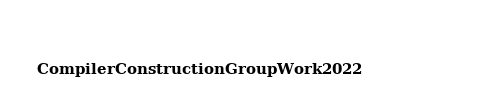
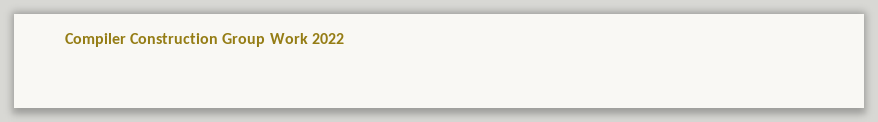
- CompilerConstructionGroupWork2022
+ Compiler Construction Group Work 2022

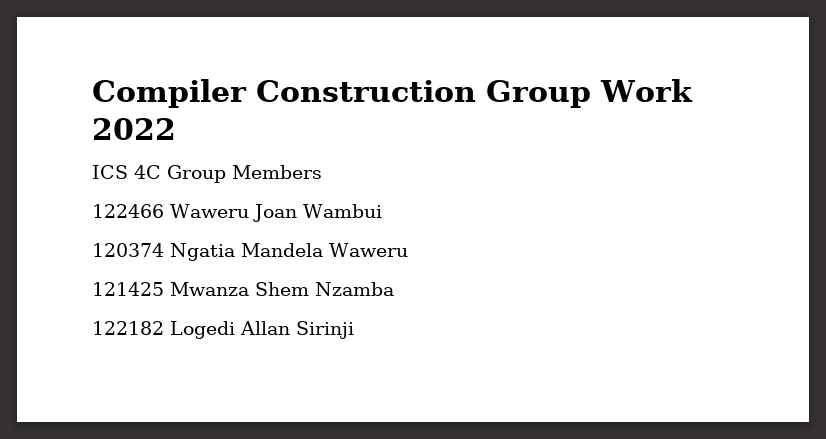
+ ICS 4C Group Members
+ 122466 Waweru Joan Wambui
+ 120374 Ngatia Mandela Waweru
+ 121425 Mwanza Shem Nzamba
+ 122182 Logedi Allan Sirinji

